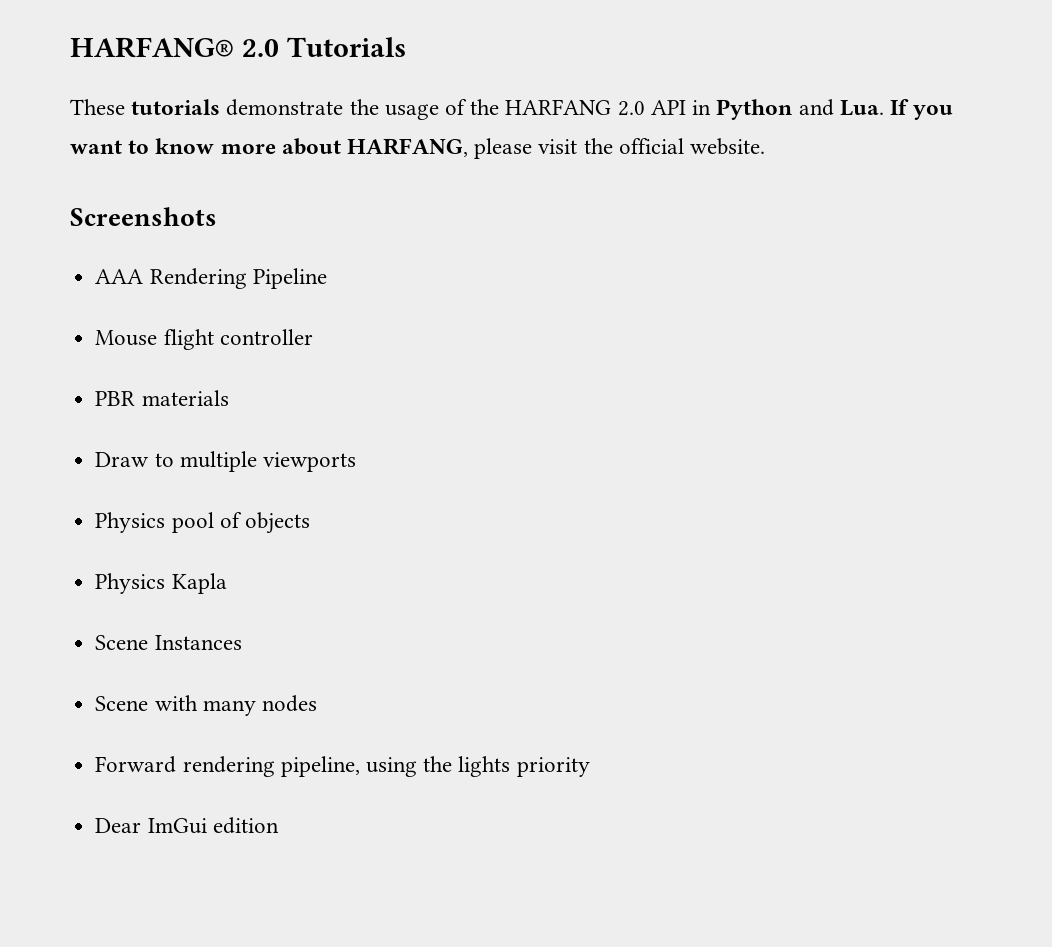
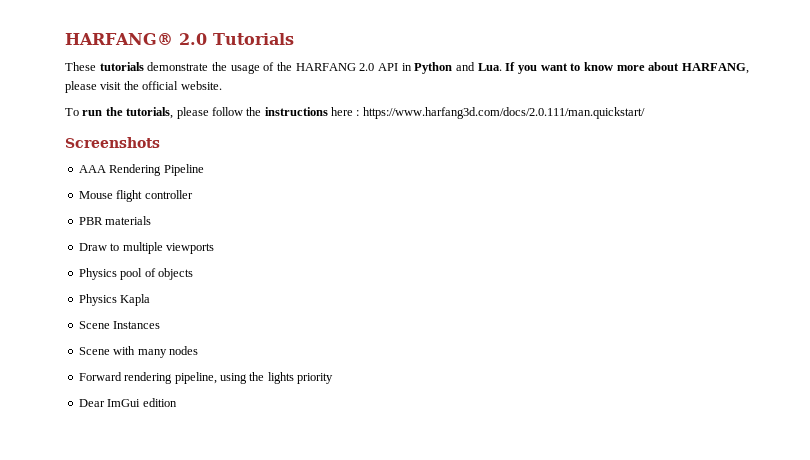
+ To run the tutorials, please follow the instructions here : https://www.harfang3d.com/docs/2.0.111/man.quickstart/

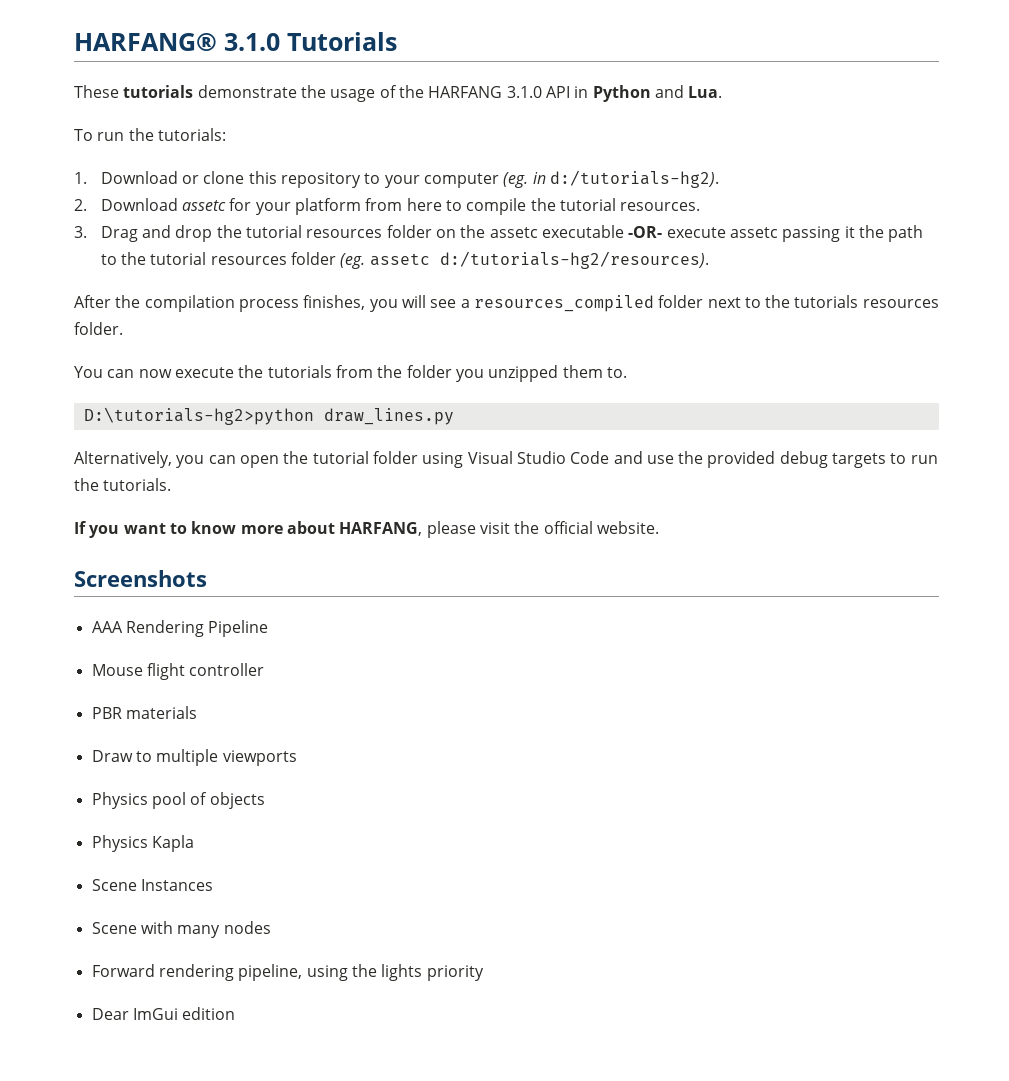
- HARFANG® 2.0 Tutorials
+ HARFANG® 3.1.0 Tutorials
- These tutorials demonstrate the usage of the HARFANG 2.0 API in Python and Lua. If you want to know more about HARFANG, please visit the official website.
+ These tutorials demonstrate the usage of the HARFANG 3.1.0 API in Python and Lua.
+ To run the tutorials:
+ 1. Download or clone this repository to your computer (eg. in d:/tutorials-hg2).
+ 2. Download assetc for your platform from here to compile the tutorial resources.
+ 3. Drag and drop the tutorial resources folder on the assetc executable -OR- execute assetc passing it the path to the tutorial resources folder (eg. assetc d:/tutorials-hg2/resources).
+ After the compilation process finishes, you will see a resources_compiled folder next to the tutorials resources folder.
+ You can now execute the tutorials from the folder you unzipped them to.
+ D:\tutorials-hg2>python draw_lines.py
+ Alternatively, you can open the tutorial folder using Visual Studio Code and use the provided debug targets to run the tutorials.
+ If you want to know more about HARFANG, please visit the official website.
- To run the tutorials, please follow the instructions here : https://www.harfang3d.com/docs/2.0.111/man.quickstart/

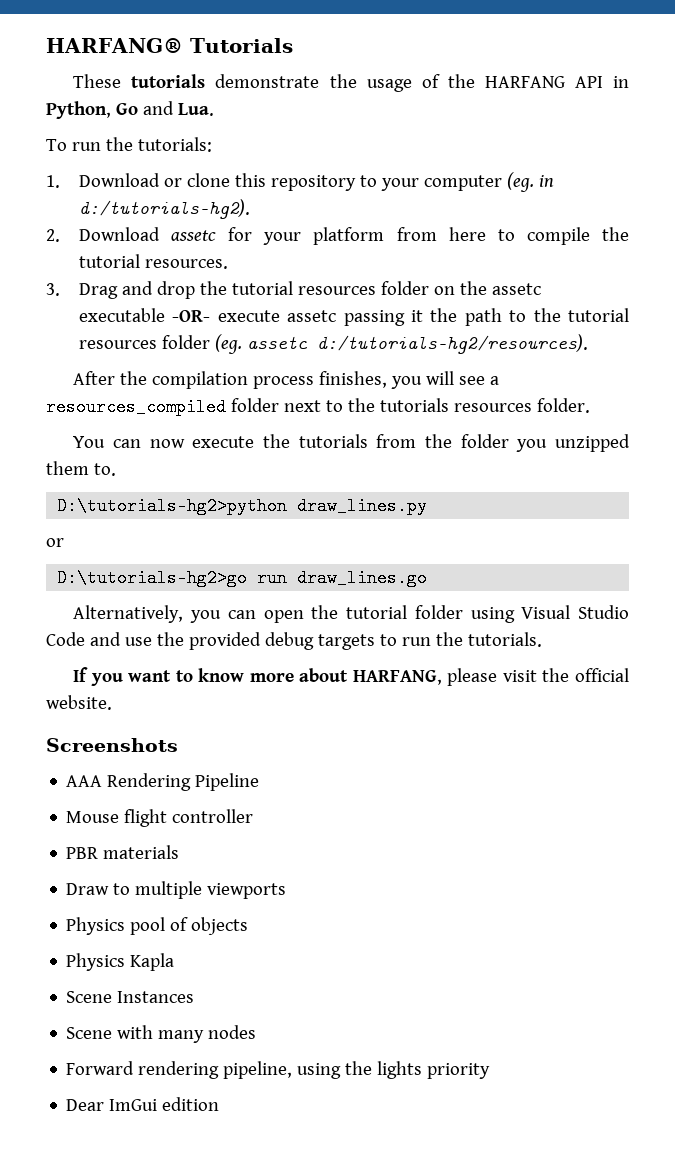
- HARFANG® 3.1.0 Tutorials
+ HARFANG® Tutorials
- These tutorials demonstrate the usage of the HARFANG 3.1.0 API in Python and Lua.
+ These tutorials demonstrate the usage of the HARFANG API in Python, Go and Lua.
  D:\tutorials-hg2>python draw_lines.py
+ or
+ D:\tutorials-hg2>go run draw_lines.go

